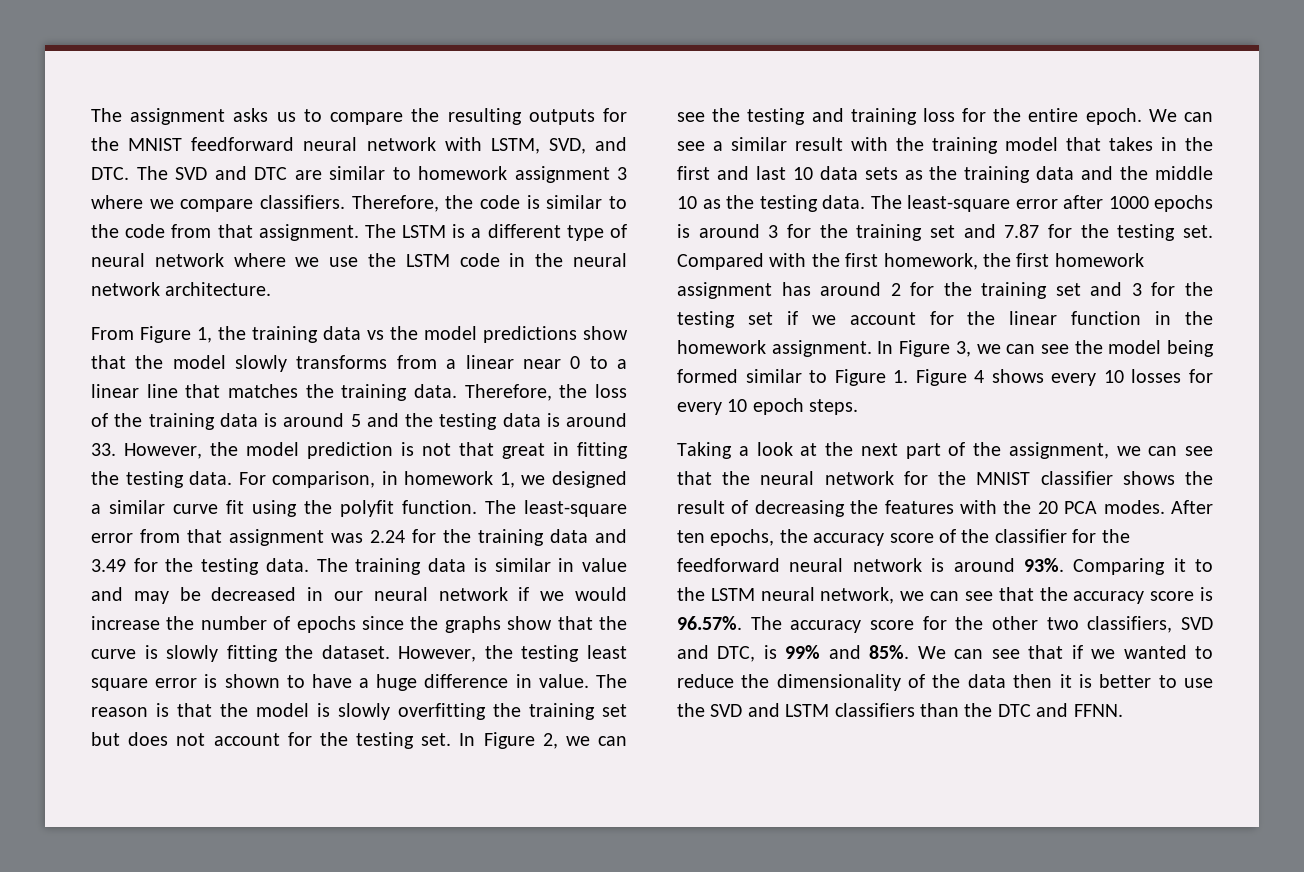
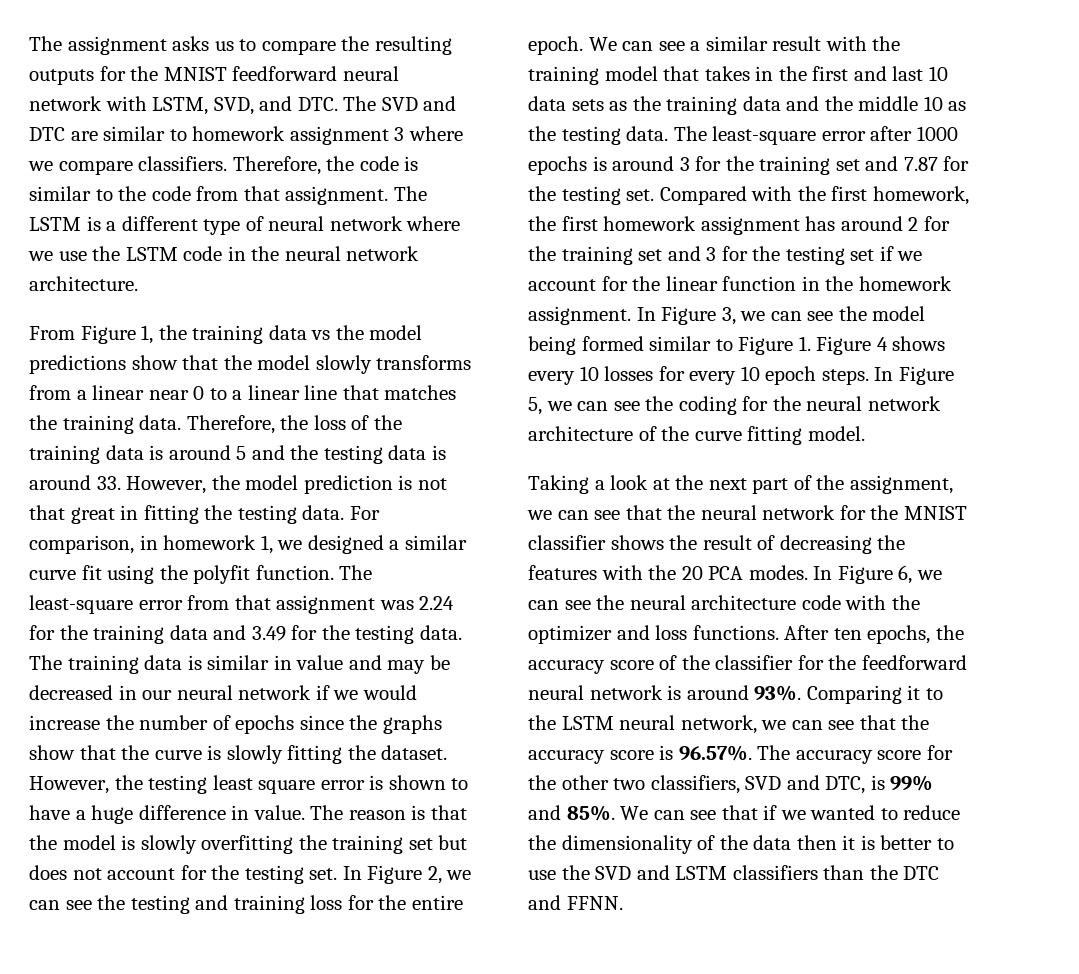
+ In Figure 5, we can see the coding for the neural network architecture of the curve fitting model.
+ In Figure 6, we can see the neural architecture code with the optimizer and loss functions.

